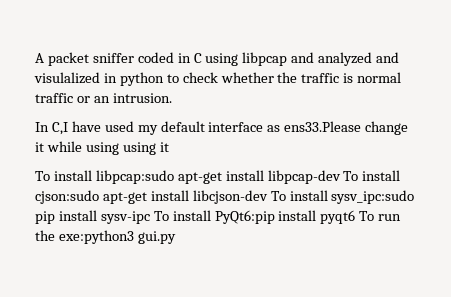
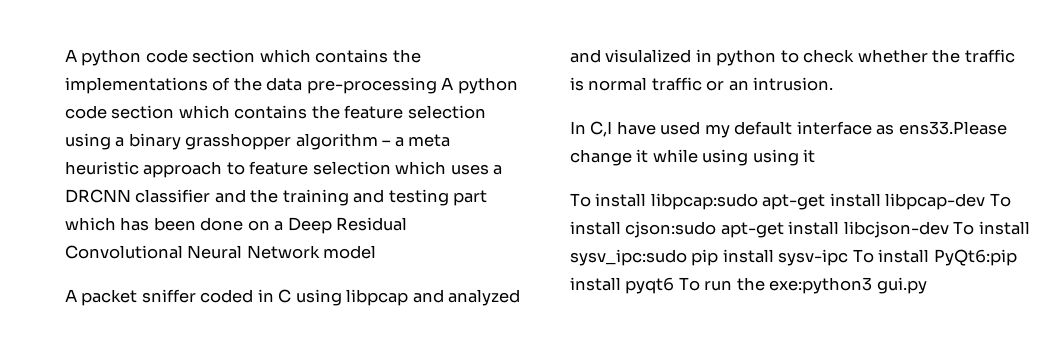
+ A python code section which contains the implementations of the data pre-processing A python code section which contains the feature selection using a binary grasshopper algorithm – a meta heuristic approach to feature selection which uses a DRCNN classifier and the training and testing part which has been done on a Deep Residual Convolutional Neural Network model

